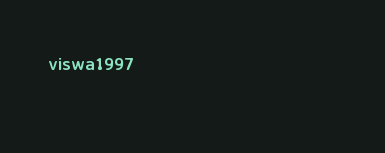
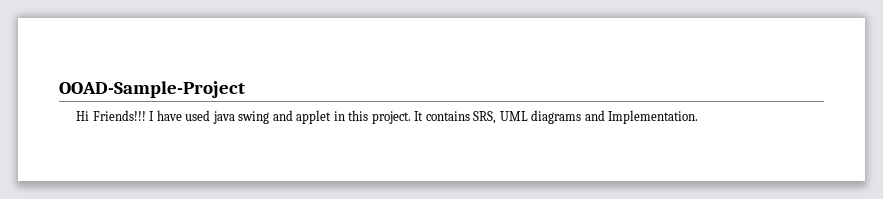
- viswa1997
+ OOAD-Sample-Project
+ Hi Friends!!! I have used java swing and applet in this project. It contains SRS, UML diagrams and Implementation.

